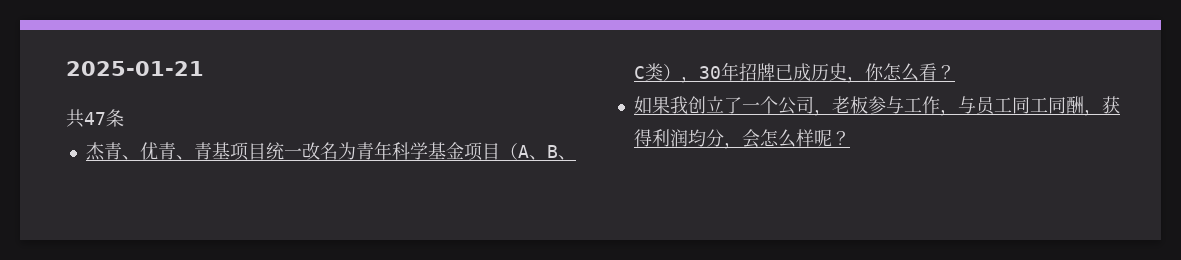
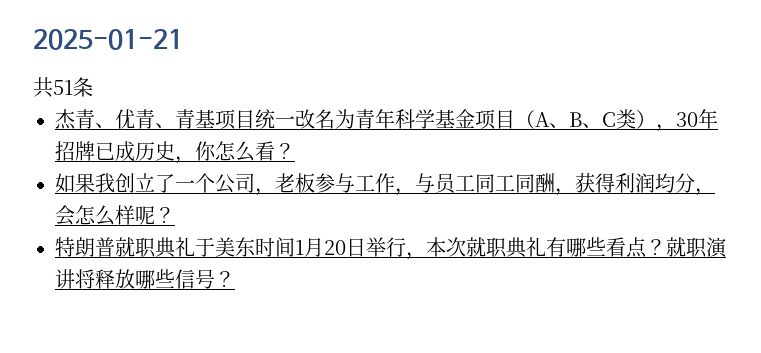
- 共47条
+ 共51条
+ 特朗普就职典礼于美东时间1月20日举行，本次就职典礼有哪些看点？就职演讲将释放哪些信号？

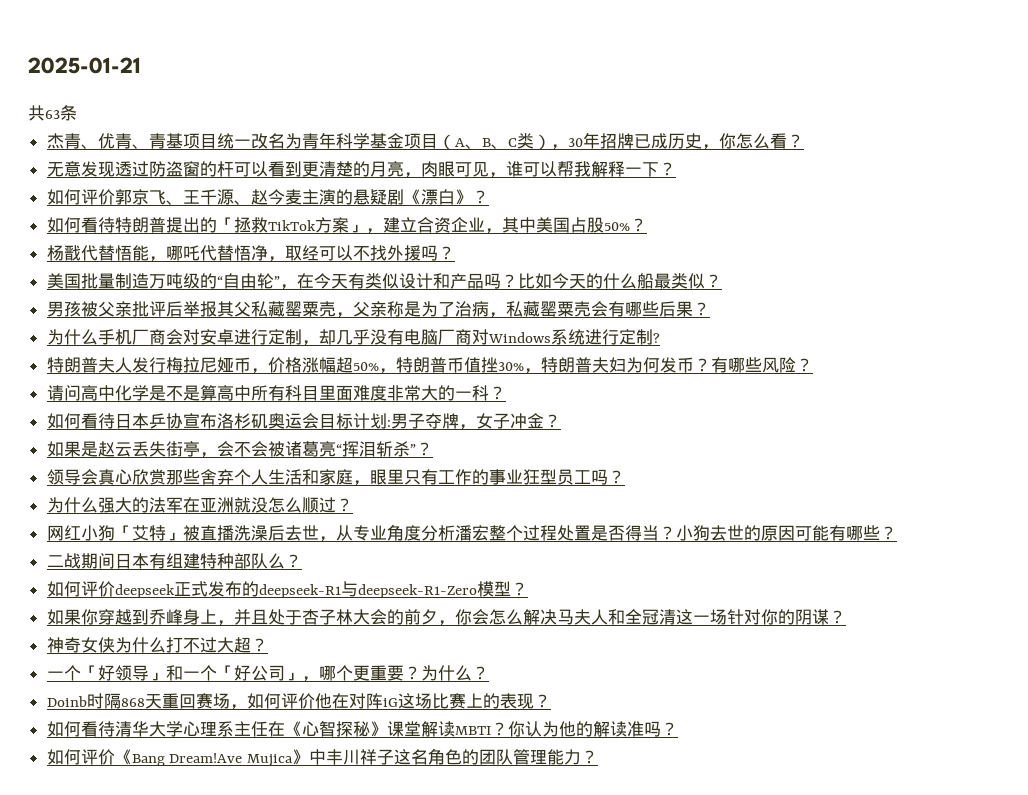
- 共51条
+ 共63条
- 如果我创立了一个公司，老板参与工作，与员工同工同酬，获得利润均分，会怎么样呢？
- 特朗普就职典礼于美东时间1月20日举行，本次就职典礼有哪些看点？就职演讲将释放哪些信号？
+ 无意发现透过防盗窗的杆可以看到更清楚的月亮，肉眼可见，谁可以帮我解释一下？
+ 如何评价郭京飞、王千源、赵今麦主演的悬疑剧《漂白》？
+ 如何看待特朗普提出的「拯救TikTok方案」，建立合资企业，其中美国占股50%？
+ 杨戬代替悟能，哪吒代替悟净，取经可以不找外援吗？
+ 美国批量制造万吨级的“自由轮”，在今天有类似设计和产品吗？比如今天的什么船最类似？
+ 男孩被父亲批评后举报其父私藏罂粟壳，父亲称是为了治病，私藏罂粟壳会有哪些后果？
+ 为什么手机厂商会对安卓进行定制，却几乎没有电脑厂商对Windows系统进行定制?
+ 特朗普夫人发行梅拉尼娅币，价格涨幅超50%，特朗普币值挫30%，特朗普夫妇为何发币？有哪些风险？
+ 请问高中化学是不是算高中所有科目里面难度非常大的一科？
+ 如何看待日本乒协宣布洛杉矶奥运会目标计划:男子夺牌，女子冲金？
+ 如果是赵云丢失街亭，会不会被诸葛亮“挥泪斩杀”？
+ 领导会真心欣赏那些舍弃个人生活和家庭，眼里只有工作的事业狂型员工吗？
+ 为什么强大的法军在亚洲就没怎么顺过？
+ 网红小狗「艾特」被直播洗澡后去世，从专业角度分析潘宏整个过程处置是否得当？小狗去世的原因可能有哪些？
+ 二战期间日本有组建特种部队么？
+ 如何评价deepseek正式发布的deepseek-R1与deepseek-R1-Zero模型？
+ 如果你穿越到乔峰身上，并且处于杏子林大会的前夕，你会怎么解决马夫人和全冠清这一场针对你的阴谋？
+ 神奇女侠为什么打不过大超？
+ 一个「好领导」和一个「好公司」，哪个更重要？为什么？
+ Doinb时隔868天重回赛场，如何评价他在对阵iG这场比赛上的表现？
+ 如何看待清华大学心理系主任在《心智探秘》课堂解读MBTI？你认为他的解读准吗？
+ 如何评价《Bang Dream!Ave Mujica》中丰川祥子这名角色的团队管理能力？

